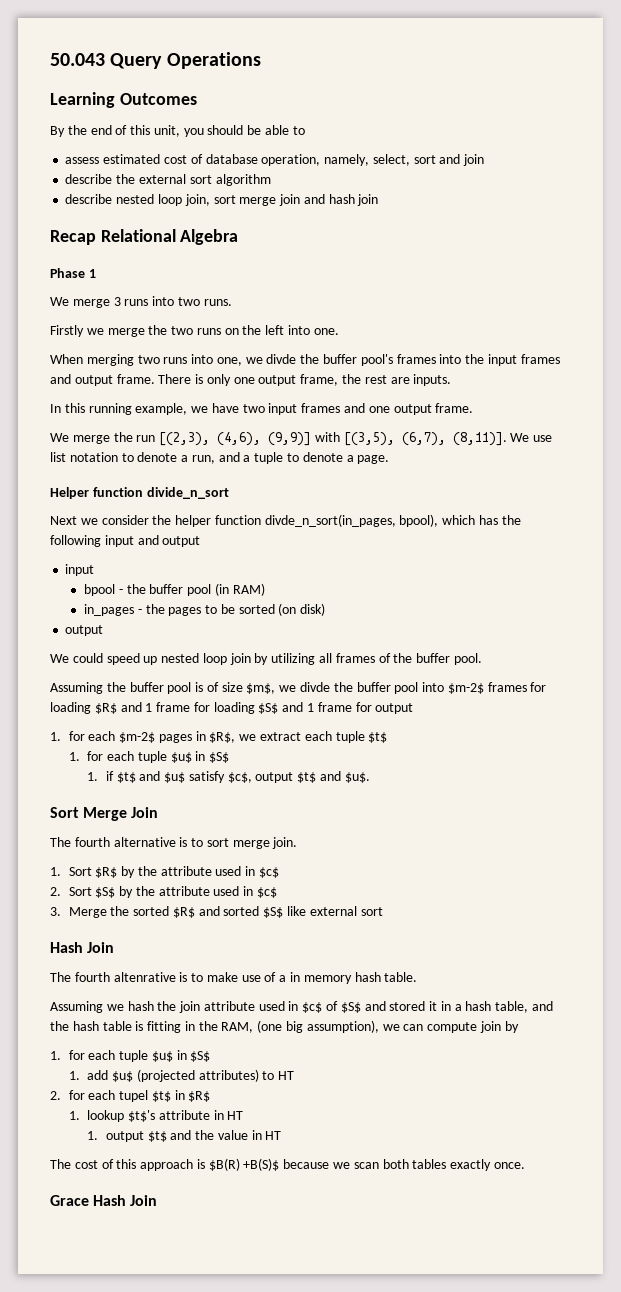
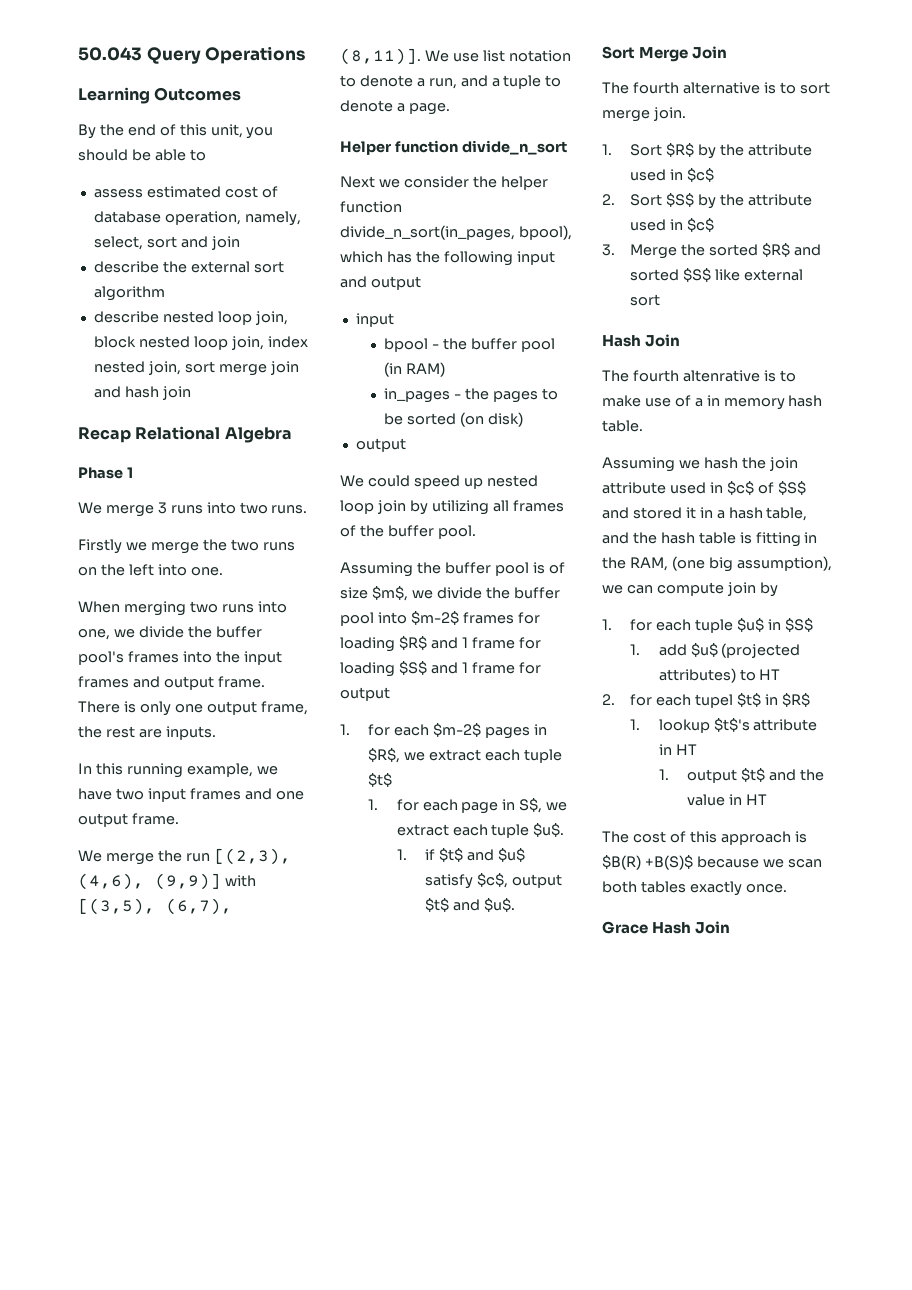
- describe nested loop join, sort merge join and hash join
+ describe nested loop join, block nested loop join, index nested join, sort merge join and hash join
- When merging two runs into one, we divde the buffer pool's frames into the input frames and output frame.
+ When merging two runs into one, we divide the buffer pool's frames into the input frames and output frame.
- Next we consider the helper function divde_n_sort(in_pages, bpool), which has the following input and output
+ Next we consider the helper function divide_n_sort(in_pages, bpool), which has the following input and output
- Assuming the buffer pool is of size $m$, we divde the buffer pool into $m-2$ frames for loading $R$ and 1 frame for loading $S$ and 1 frame for output
+ Assuming the buffer pool is of size $m$, we divide the buffer pool into $m-2$ frames for loading $R$ and 1 frame for loading $S$ and 1 frame for output
  1. for each $m-2$ pages in $R$, we extract each tuple $t$
- 1. for each tuple $u$ in $S$
+ 1. for each page in S$, we extract each tuple $u$.

